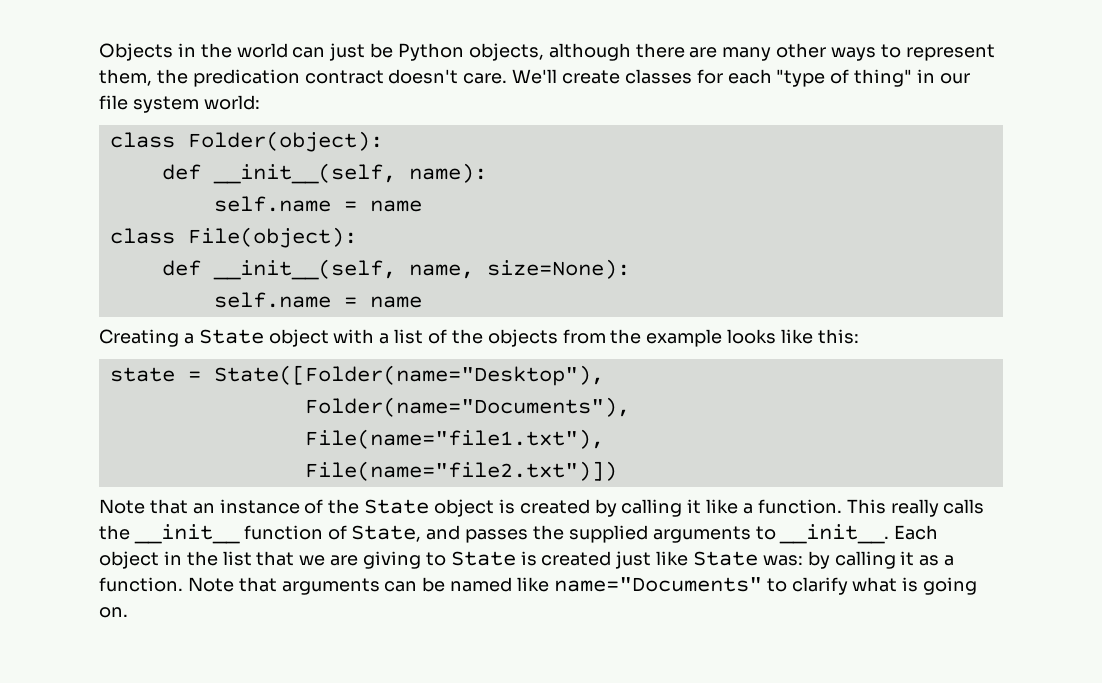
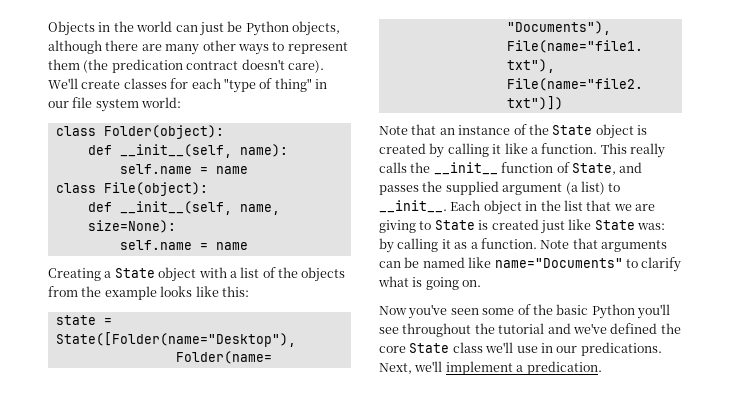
- Objects in the world can just be Python objects, although there are many other ways to represent them, the predication contract doesn't care.
+ Objects in the world can just be Python objects, although there are many other ways to represent them (the predication contract doesn't care).
- This really calls the __init__ function of State, and passes the supplied arguments to __init__.
+ This really calls the __init__ function of State, and passes the supplied argument (a list) to __init__.
+ Now you've seen some of the basic Python you'll see throughout the tutorial and we've defined the core State class we'll use in our predications. Next, we'll implement a predication.

